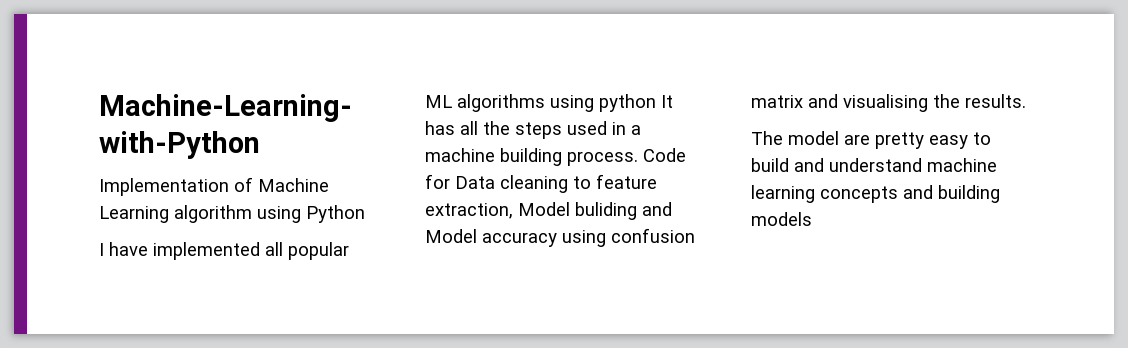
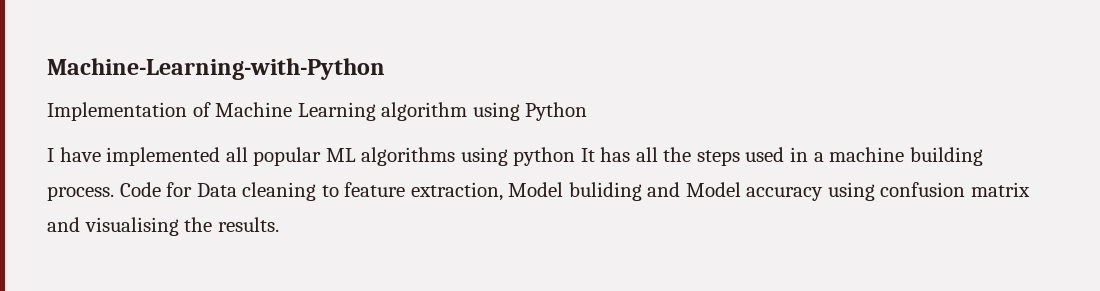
- The model are pretty easy to build and understand machine learning concepts and building models

